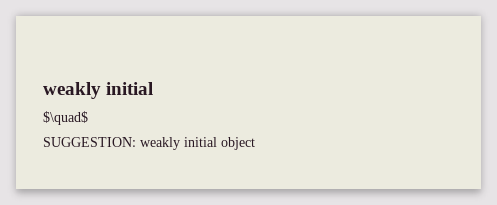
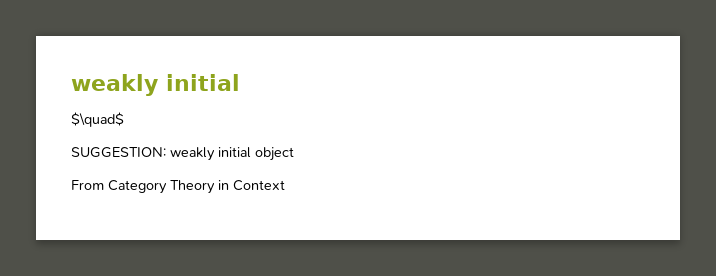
+ From Category Theory in Context

